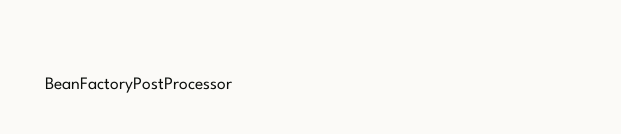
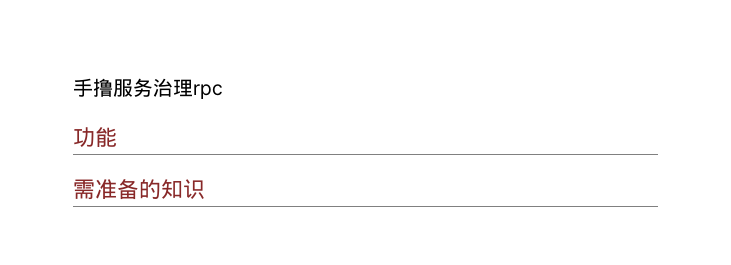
- BeanFactoryPostProcessor
+ 手撸服务治理rpc
+ 功能
+ 需准备的知识

